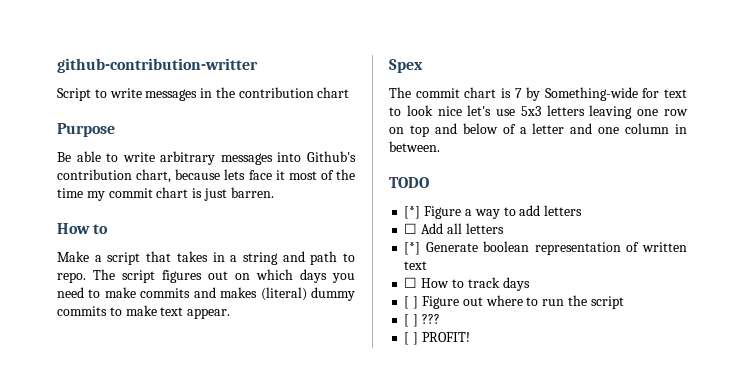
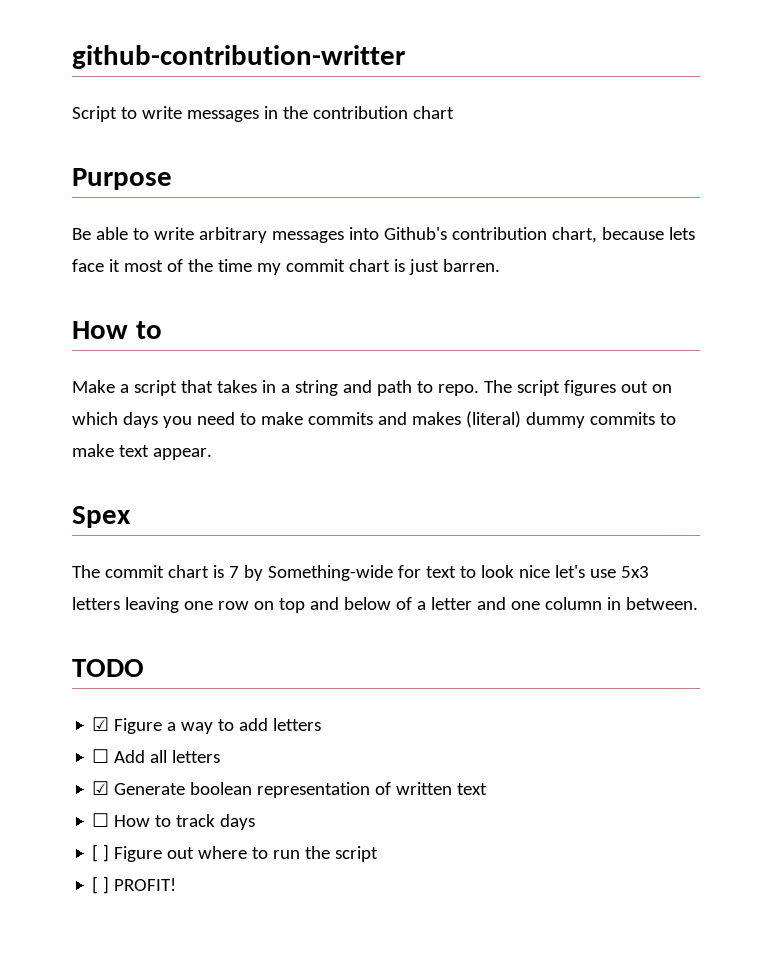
- [*] Figure a way to add letters
+ ☑ Figure a way to add letters
- [*] Generate boolean representation of written text
+ ☑ Generate boolean representation of written text
- [ ] ???

